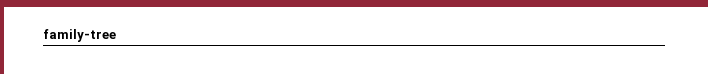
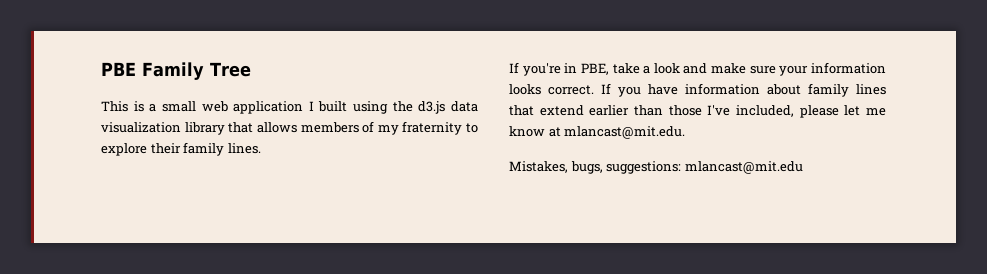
- family-tree
+ PBE Family Tree
+ This is a small web application I built using the d3.js data visualization library that allows members of my fraternity to explore their family lines.
+ If you're in PBE, take a look and make sure your information looks correct. If you have information about family lines that extend earlier than those I've included, please let me know at mlancast@mit.edu.
+ Mistakes, bugs, suggestions: mlancast@mit.edu

